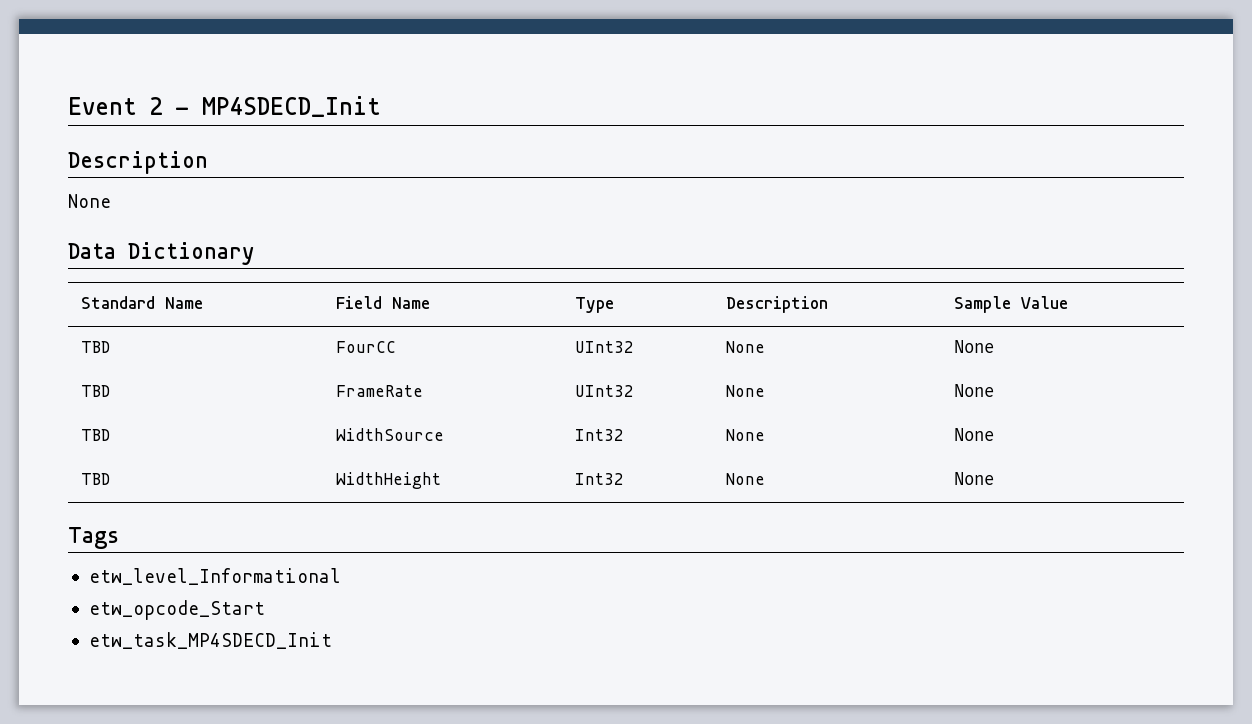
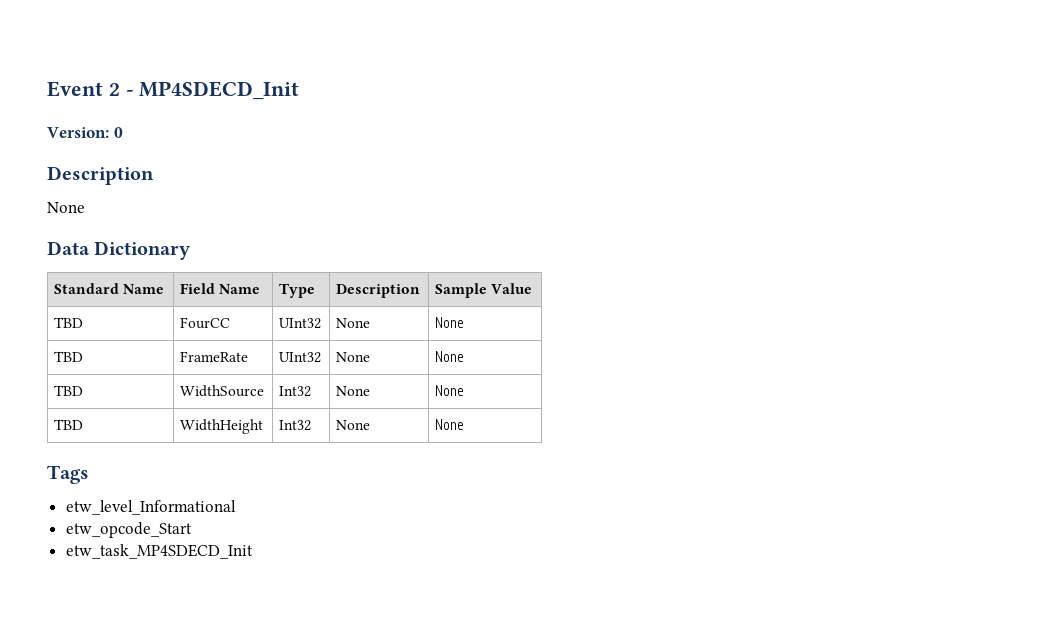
+ Version: 0

